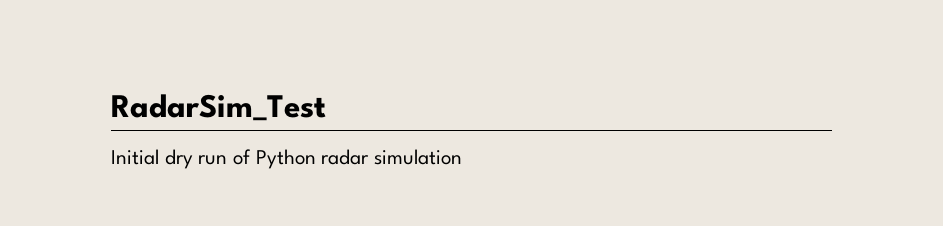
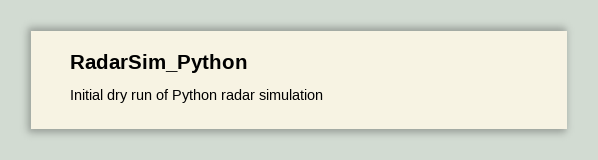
- RadarSim_Test
+ RadarSim_Python

